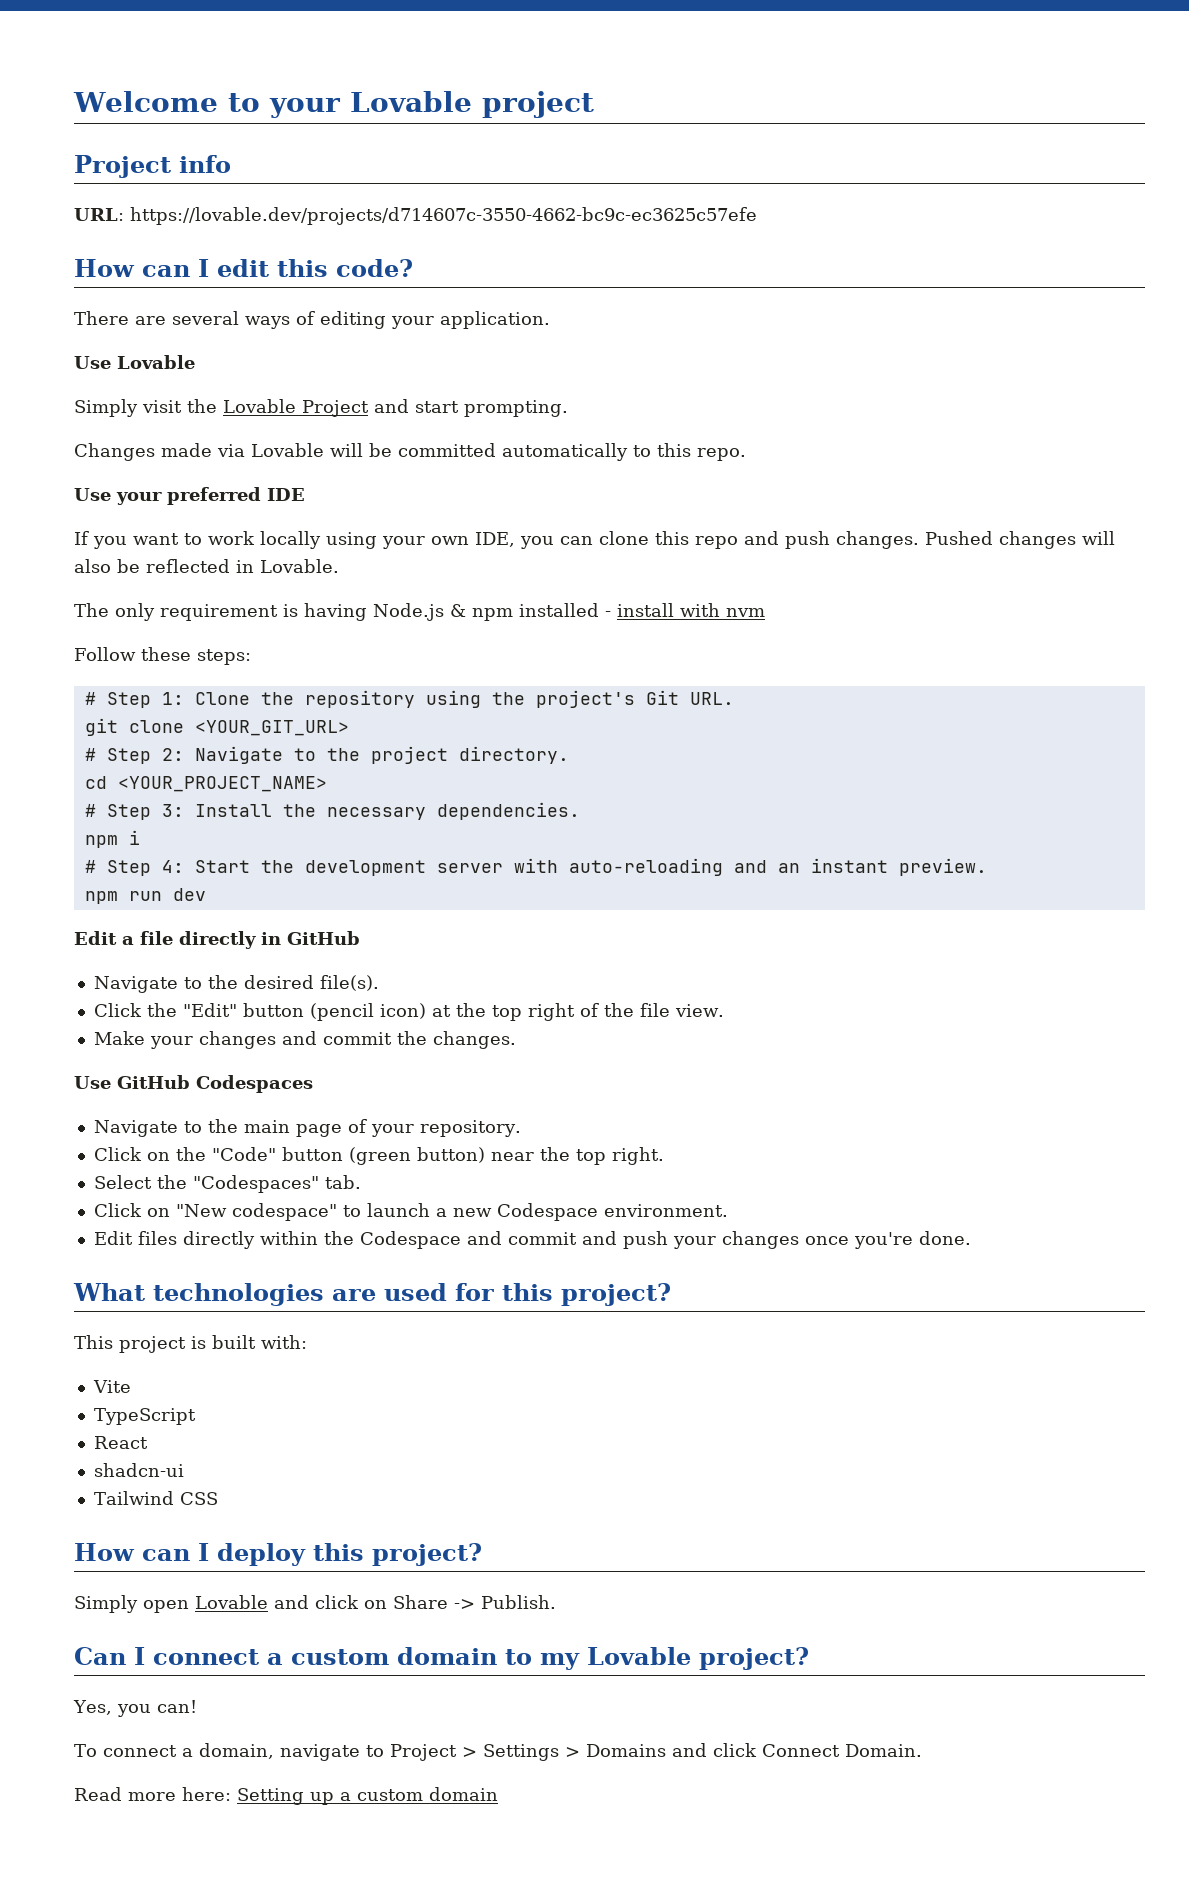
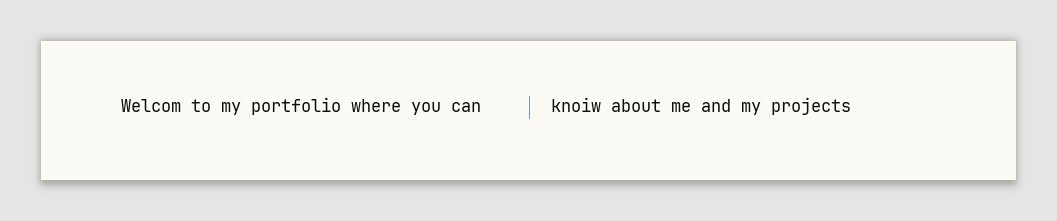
- Welcome to your Lovable project
- Project info
- URL: https://lovable.dev/projects/d714607c-3550-4662-bc9c-ec3625c57efe
- How can I edit this code?
- There are several ways of editing your application.
- Use Lovable
- Simply visit the Lovable Project and start prompting.
- Changes made via Lovable will be committed automatically to this repo.
- Use your preferred IDE
- If you want to work locally using your own IDE, you can clone this repo and push changes. Pushed changes will also be reflected in Lovable.
- The only requirement is having Node.js & npm installed - install with nvm
- Follow these steps:
- # Step 1: Clone the repository using the project's Git URL.
- git clone <YOUR_GIT_URL>
- # Step 2: Navigate to the project directory.
- cd <YOUR_PROJECT_NAME>
- # Step 3: Install the necessary dependencies.
- npm i
- # Step 4: Start the development server with auto-reloading and an instant preview.
- npm run dev
- Edit a file directly in GitHub
- Navigate to the desired file(s).
- Click the "Edit" button (pencil icon) at the top right of the file view.
- Make your changes and commit the changes.
- Use GitHub Codespaces
- Navigate to the main page of your repository.
- Click on the "Code" button (green button) near the top right.
- Select the "Codespaces" tab.
- Click on "New codespace" to launch a new Codespace environment.
- Edit files directly within the Codespace and commit and push your changes once you're done.
- What technologies are used for this project?
- This project is built with:
- Vite
- TypeScript
- React
- shadcn-ui
- Tailwind CSS
- How can I deploy this project?
- Simply open Lovable and click on Share -> Publish.
- Can I connect a custom domain to my Lovable project?
- Yes, you can!
- To connect a domain, navigate to Project > Settings > Domains and click Connect Domain.
- Read more here: Setting up a custom domain
+ Welcom to my portfolio where you can knoiw about me and my projects

